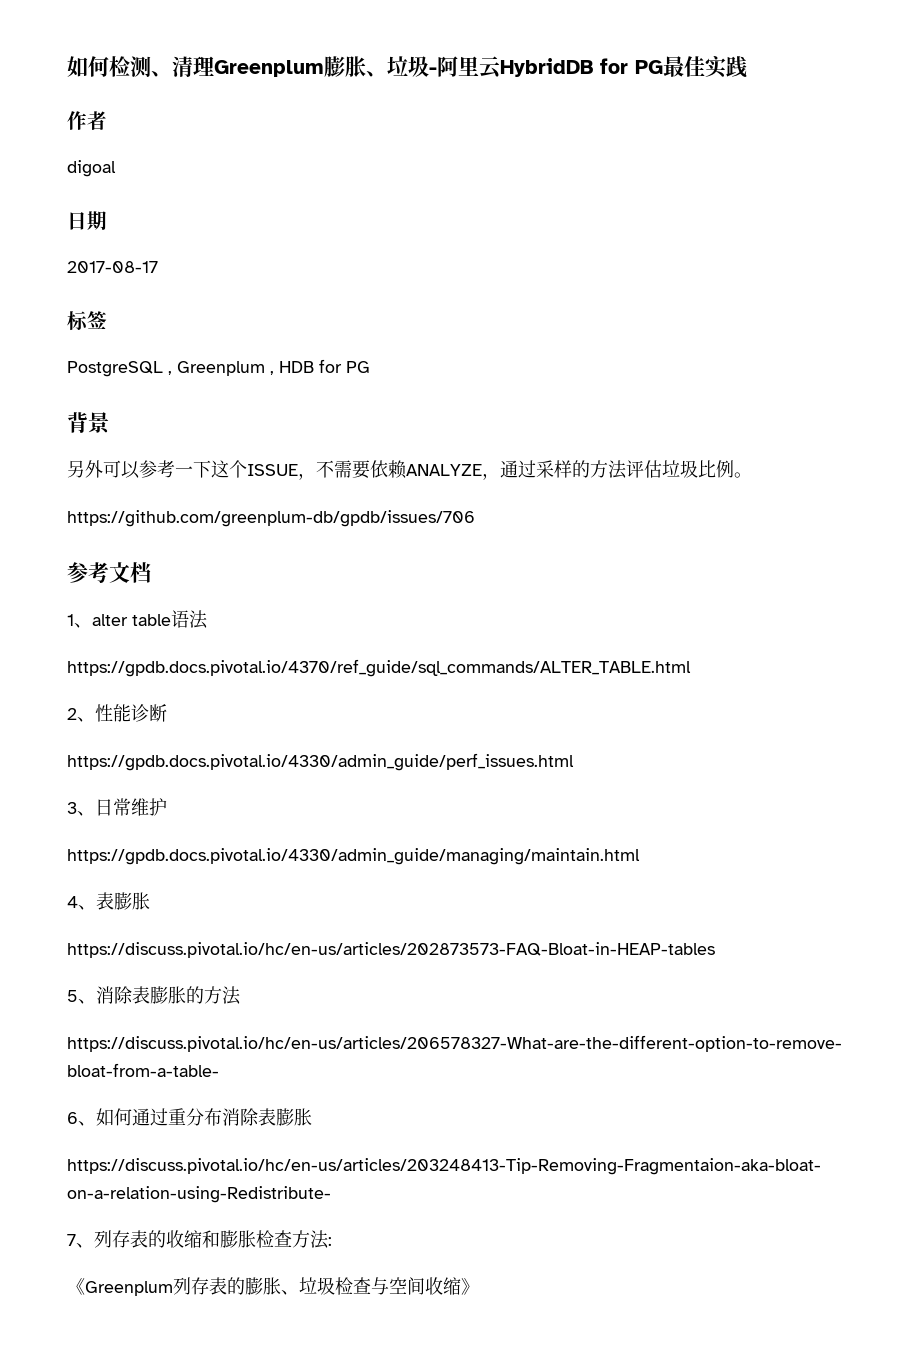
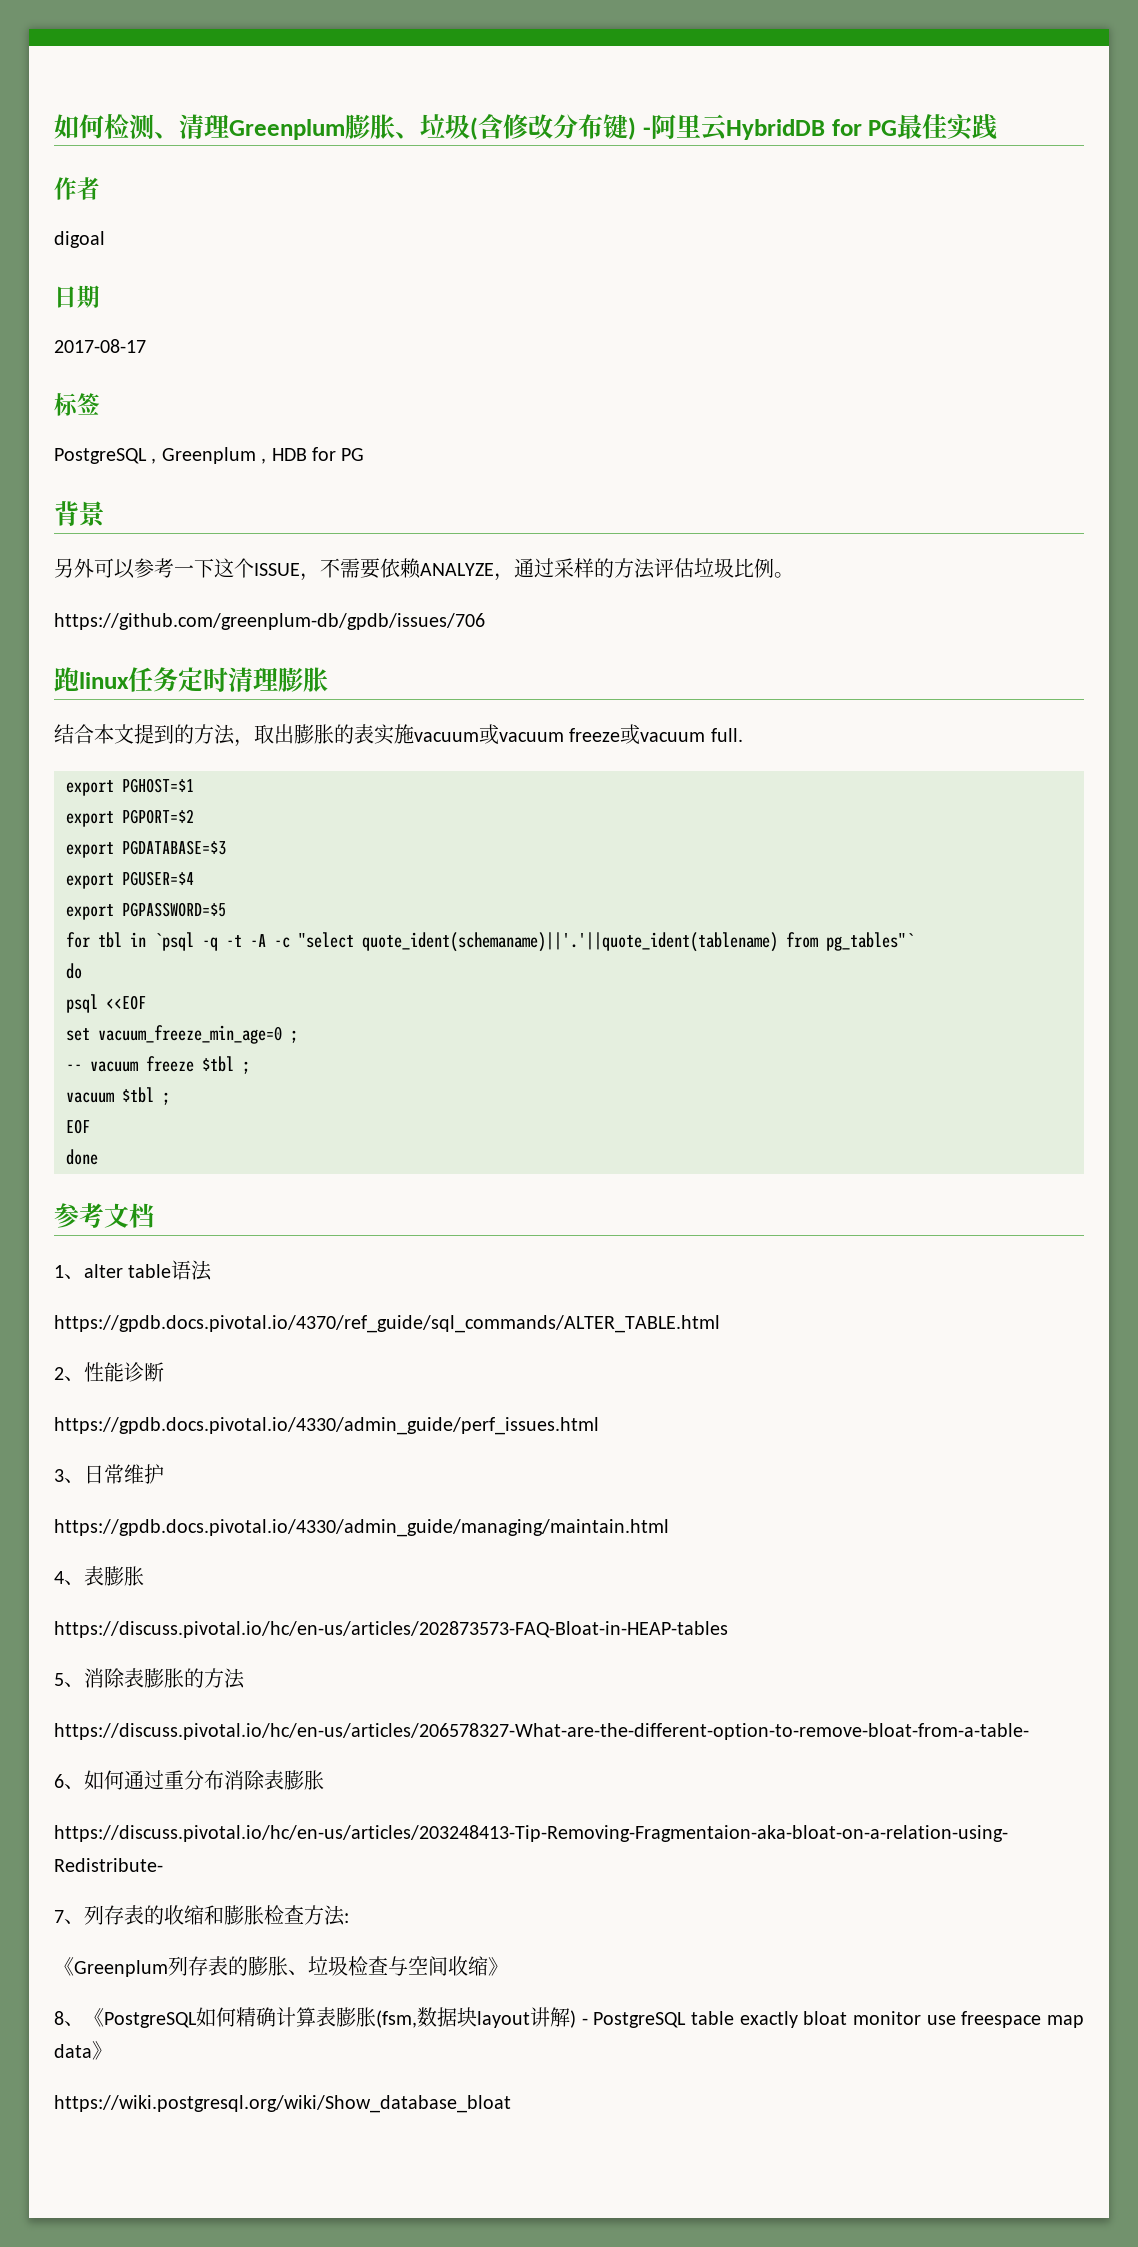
- 如何检测、清理Greenplum膨胀、垃圾-阿里云HybridDB for PG最佳实践
+ 如何检测、清理Greenplum膨胀、垃圾(含修改分布键) -阿里云HybridDB for PG最佳实践
+ 跑linux任务定时清理膨胀
+ 结合本文提到的方法，取出膨胀的表实施vacuum或vacuum freeze或vacuum full.
+ export PGHOST=$1
+ export PGPORT=$2
+ export PGDATABASE=$3
+ export PGUSER=$4
+ export PGPASSWORD=$5
+ for tbl in `psql -q -t -A -c "select quote_ident(schemaname)||'.'||quote_ident(tablename) from pg_tables"`
+ do
+ psql <<EOF
+ set vacuum_freeze_min_age=0 ;
+ -- vacuum freeze $tbl ;
+ vacuum $tbl ;
+ EOF
+ done
+ 8、《PostgreSQL如何精确计算表膨胀(fsm,数据块layout讲解) - PostgreSQL table exactly bloat monitor use freespace map data》
+ https://wiki.postgresql.org/wiki/Show_database_bloat

